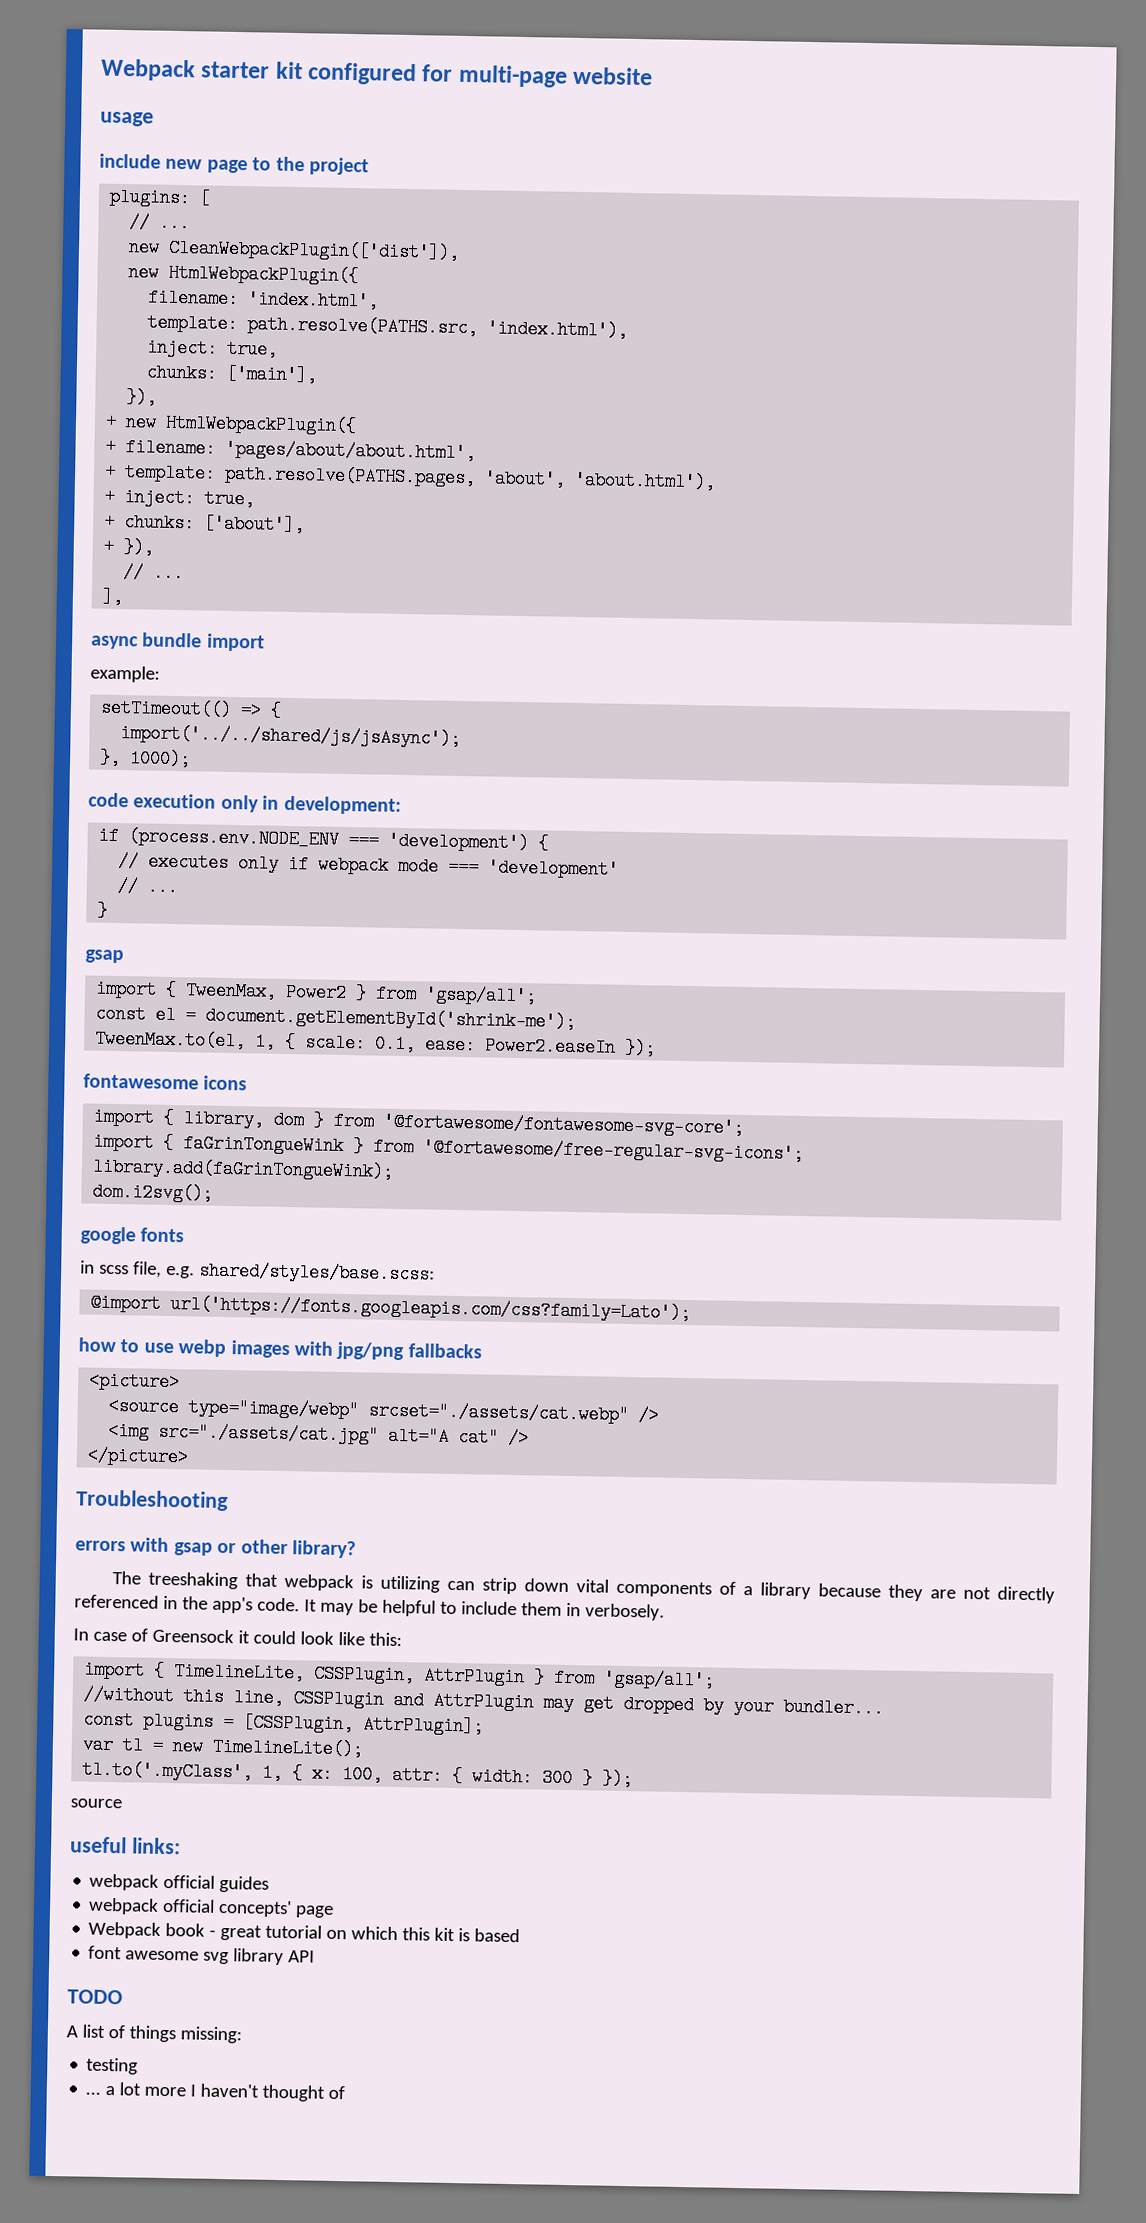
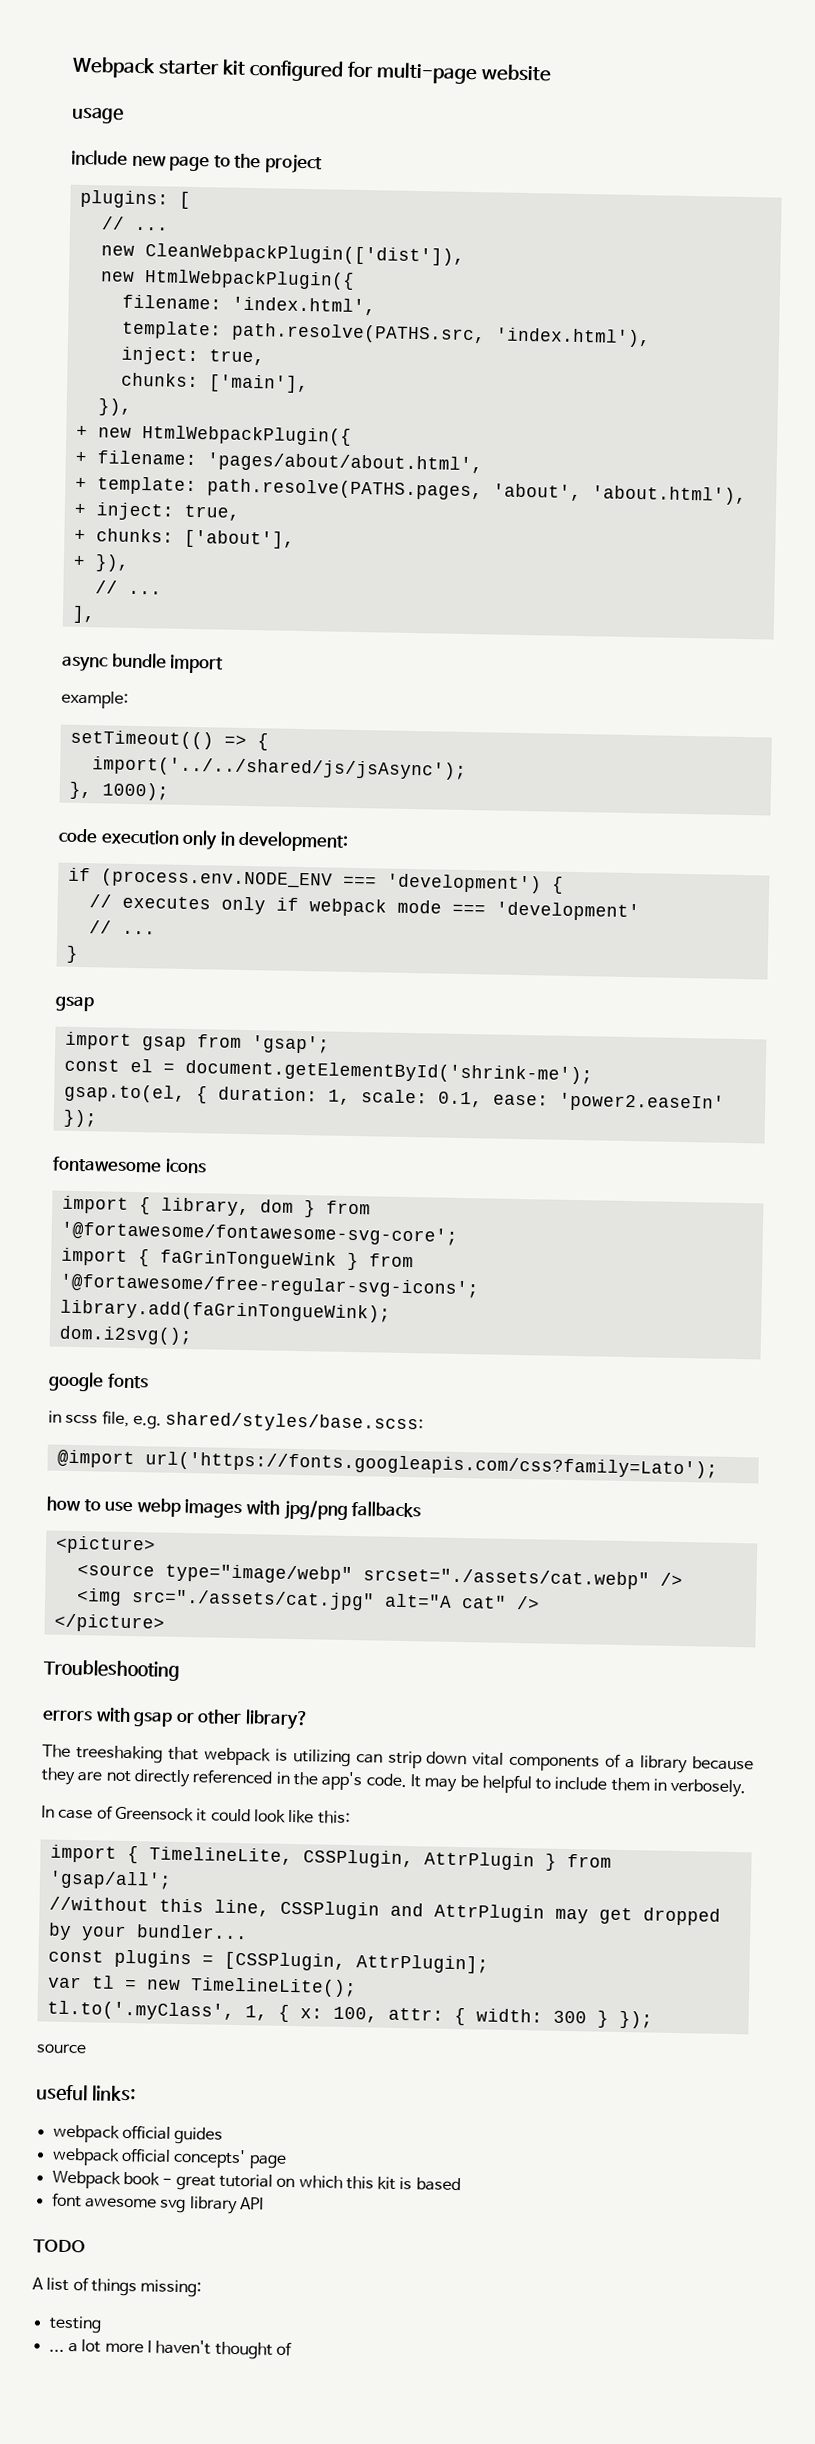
- import { TweenMax, Power2 } from 'gsap/all';
+ import gsap from 'gsap';
- TweenMax.to(el, 1, { scale: 0.1, ease: Power2.easeIn });
+ gsap.to(el, { duration: 1, scale: 0.1, ease: 'power2.easeIn' });

